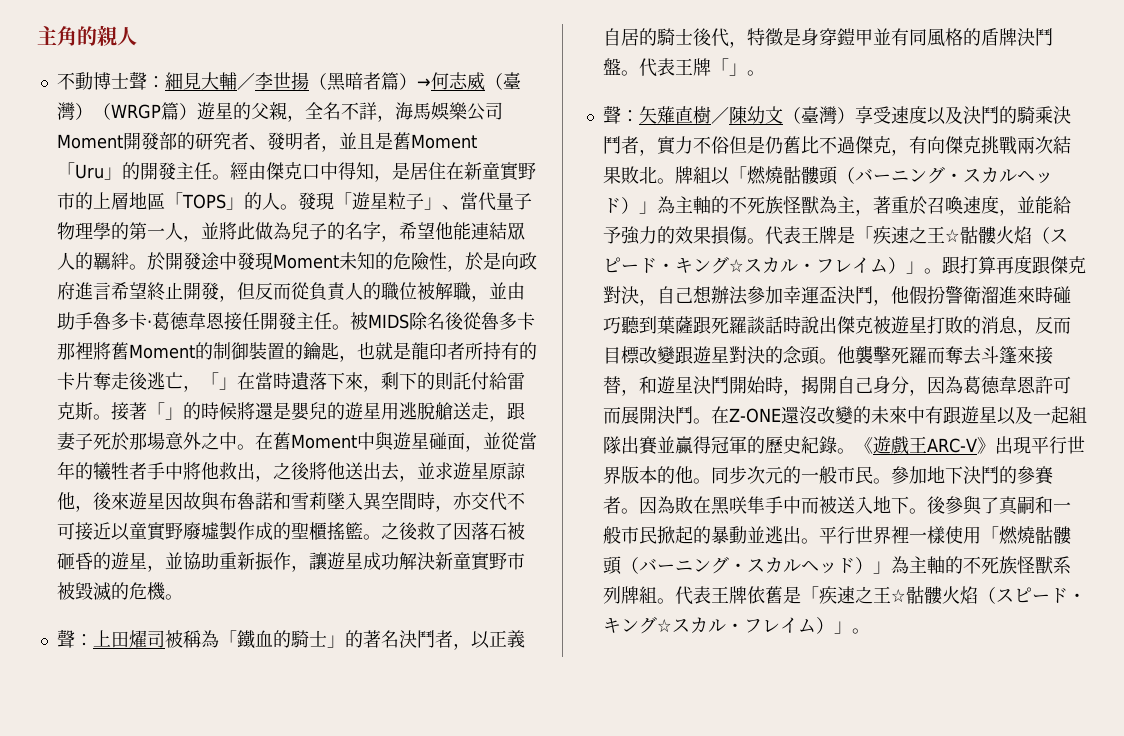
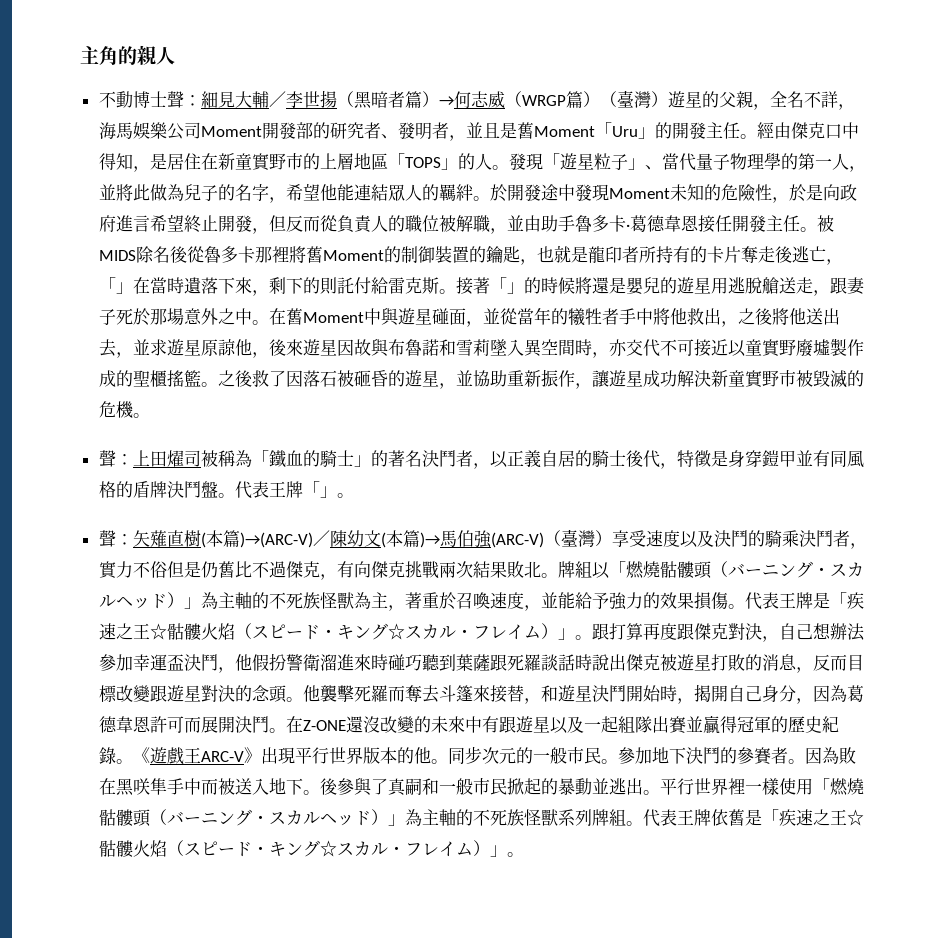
- 不動博士聲：細見大輔／李世揚（黑暗者篇）→何志威（臺灣）（WRGP篇）遊星的父親，全名不詳，海馬娛樂公司Moment開發部的研究者、發明者，並且是舊Moment「Uru」的開發主任。
+ 不動博士聲：細見大輔／李世揚（黑暗者篇）→何志威（WRGP篇）（臺灣）遊星的父親，全名不詳，海馬娛樂公司Moment開發部的研究者、發明者，並且是舊Moment「Uru」的開發主任。
- 聲：矢薙直樹／陳幼文（臺灣）享受速度以及決鬥的騎乘決鬥者，實力不俗但是仍舊比不過傑克，有向傑克挑戰兩次結果敗北。
+ 聲：矢薙直樹(本篇)→(ARC-V)／陳幼文(本篇)→馬伯強(ARC-V)（臺灣）享受速度以及決鬥的騎乘決鬥者，實力不俗但是仍舊比不過傑克，有向傑克挑戰兩次結果敗北。

